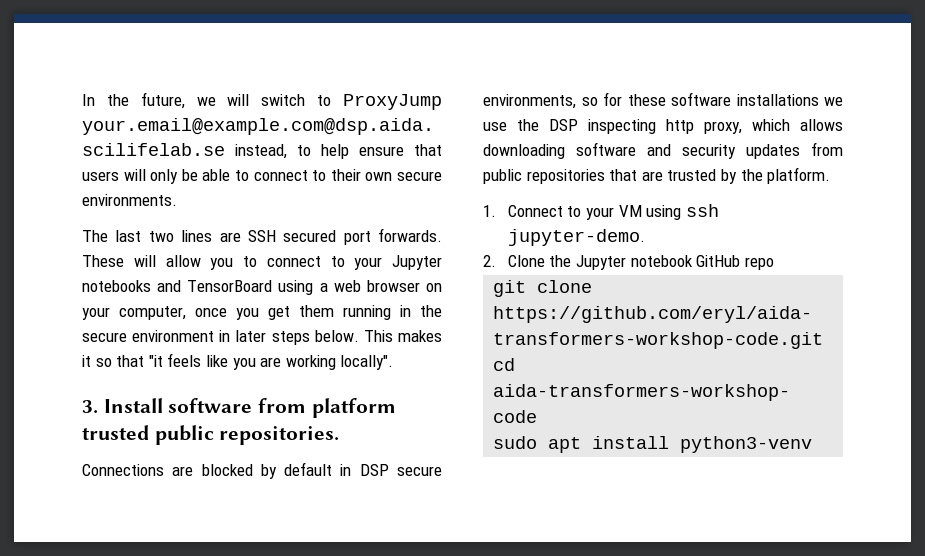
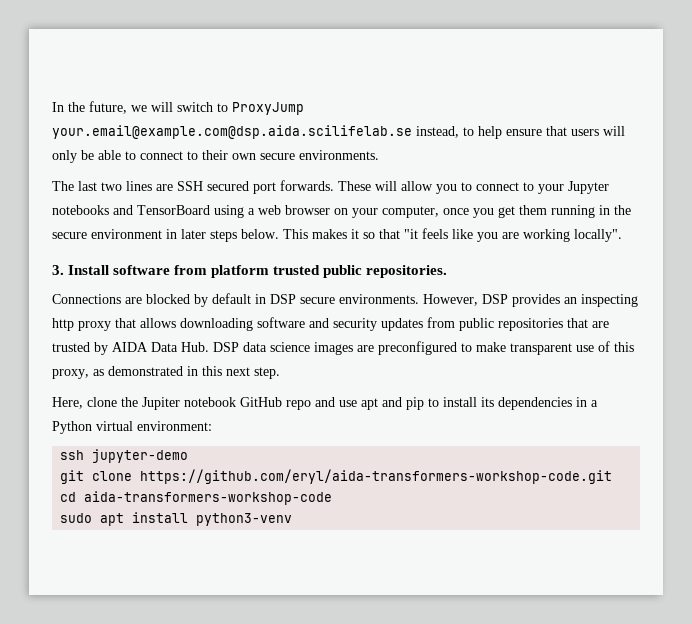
- Connections are blocked by default in DSP secure environments, so for these software installations we use the DSP inspecting http proxy, which allows downloading software and security updates from public repositories that are trusted by the platform.
- 1. Connect to your VM using ssh jupyter-demo.
- 2. Clone the Jupyter notebook GitHub repo
+ Connections are blocked by default in DSP secure environments. However, DSP provides an inspecting http proxy that allows downloading software and security updates from public repositories that are trusted by AIDA Data Hub. DSP data science images are preconfigured to make transparent use of this proxy, as demonstrated in this next step.
+ Here, clone the Jupiter notebook GitHub repo and use apt and pip to install its dependencies in a Python virtual environment:
+ ssh jupyter-demo

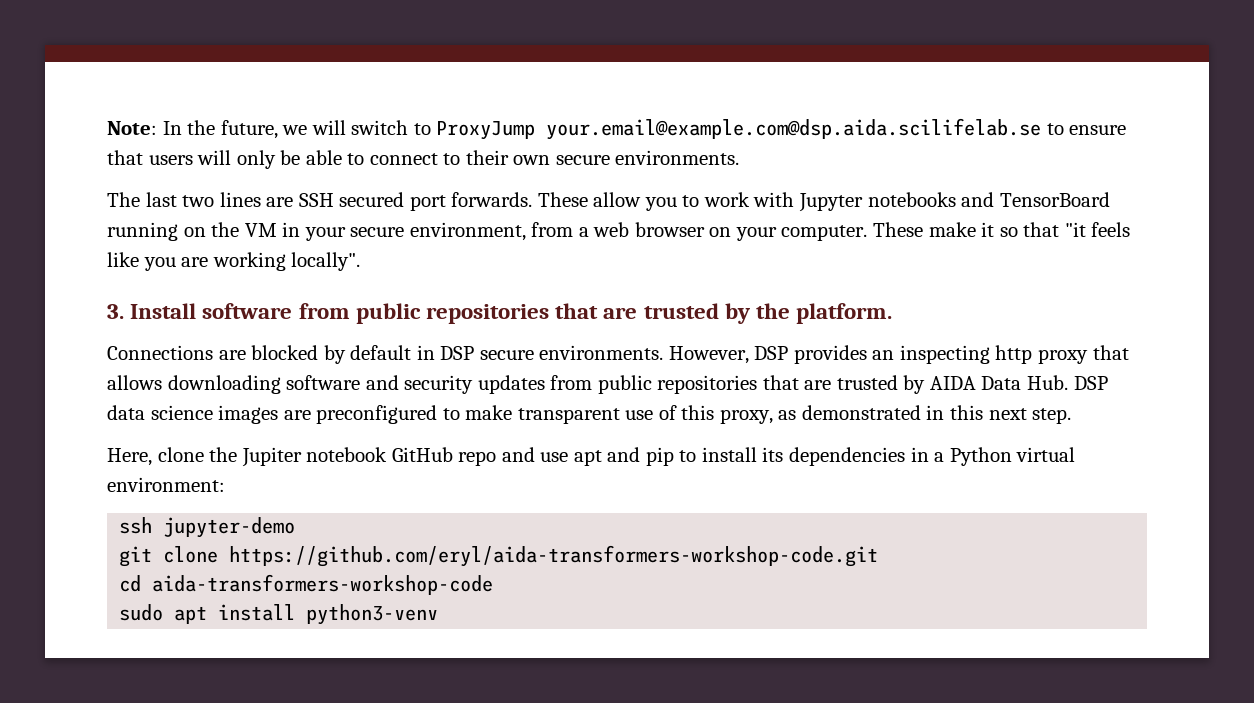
- In the future, we will switch to ProxyJump your.email@example.com@dsp.aida.scilifelab.se instead, to help ensure that users will only be able to connect to their own secure environments.
+ Note: In the future, we will switch to ProxyJump your.email@example.com@dsp.aida.scilifelab.se to ensure that users will only be able to connect to their own secure environments.
- These will allow you to connect to your Jupyter notebooks and TensorBoard using a web browser on your computer, once you get them running in the secure environment in later steps below. This makes it so that "it feels like you are working locally".
+ These allow you to work with Jupyter notebooks and TensorBoard running on the VM in your secure environment, from a web browser on your computer. These make it so that "it feels like you are working locally".
- 3. Install software from platform trusted public repositories.
+ 3. Install software from public repositories that are trusted by the platform.

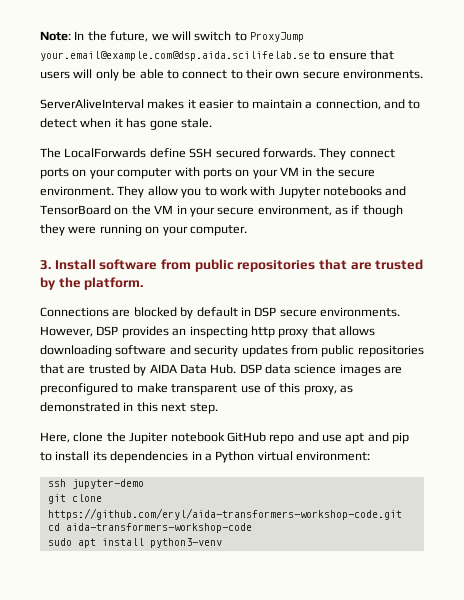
- The last two lines are SSH secured port forwards. These allow you to work with Jupyter notebooks and TensorBoard running on the VM in your secure environment, from a web browser on your computer. These make it so that "it feels like you are working locally".
+ ServerAliveInterval makes it easier to maintain a connection, and to detect when it has gone stale.
+ The LocalForwards define SSH secured forwards. They connect ports on your computer with ports on your VM in the secure environment. They allow you to work with Jupyter notebooks and TensorBoard on the VM in your secure environment, as if though they were running on your computer.

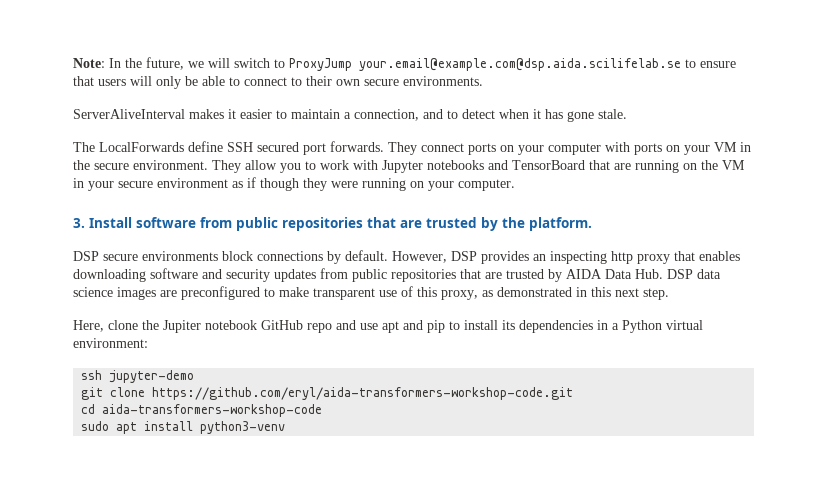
- The LocalForwards define SSH secured forwards.
+ The LocalForwards define SSH secured port forwards.
- They allow you to work with Jupyter notebooks and TensorBoard on the VM in your secure environment, as if though they were running on your computer.
+ They allow you to work with Jupyter notebooks and TensorBoard that are running on the VM in your secure environment as if though they were running on your computer.
- Connections are blocked by default in DSP secure environments.
+ DSP secure environments block connections by default.
- However, DSP provides an inspecting http proxy that allows downloading software and security updates from public repositories that are trusted by AIDA Data Hub. DSP data science images are preconfigured to make transparent use of this proxy, as demonstrated in this next step.
+ However, DSP provides an inspecting http proxy that enables downloading software and security updates from public repositories that are trusted by AIDA Data Hub. DSP data science images are preconfigured to make transparent use of this proxy, as demonstrated in this next step.

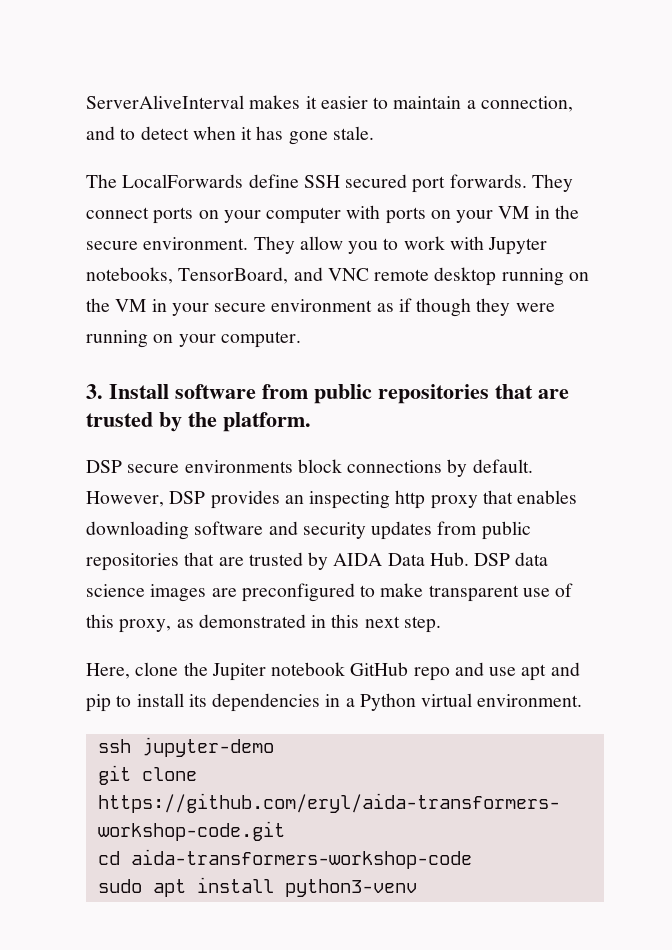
- Note: In the future, we will switch to ProxyJump your.email@example.com@dsp.aida.scilifelab.se to ensure that users will only be able to connect to their own secure environments.
- They allow you to work with Jupyter notebooks and TensorBoard that are running on the VM in your secure environment as if though they were running on your computer.
+ They allow you to work with Jupyter notebooks, TensorBoard, and VNC remote desktop running on the VM in your secure environment as if though they were running on your computer.
- Here, clone the Jupiter notebook GitHub repo and use apt and pip to install its dependencies in a Python virtual environment:
+ Here, clone the Jupiter notebook GitHub repo and use apt and pip to install its dependencies in a Python virtual environment.

